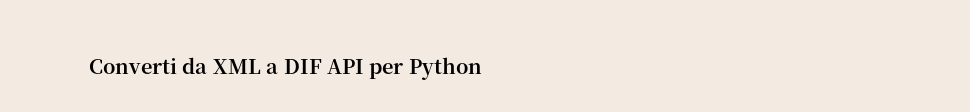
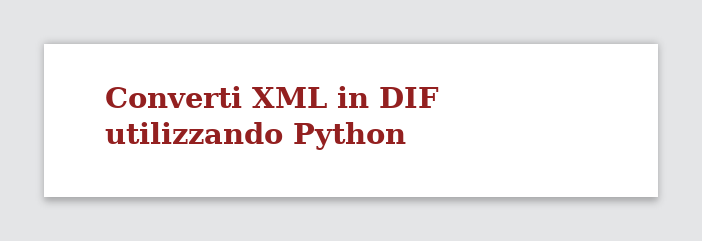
- Converti da XML a DIF API per Python
+ Converti XML in DIF utilizzando Python

